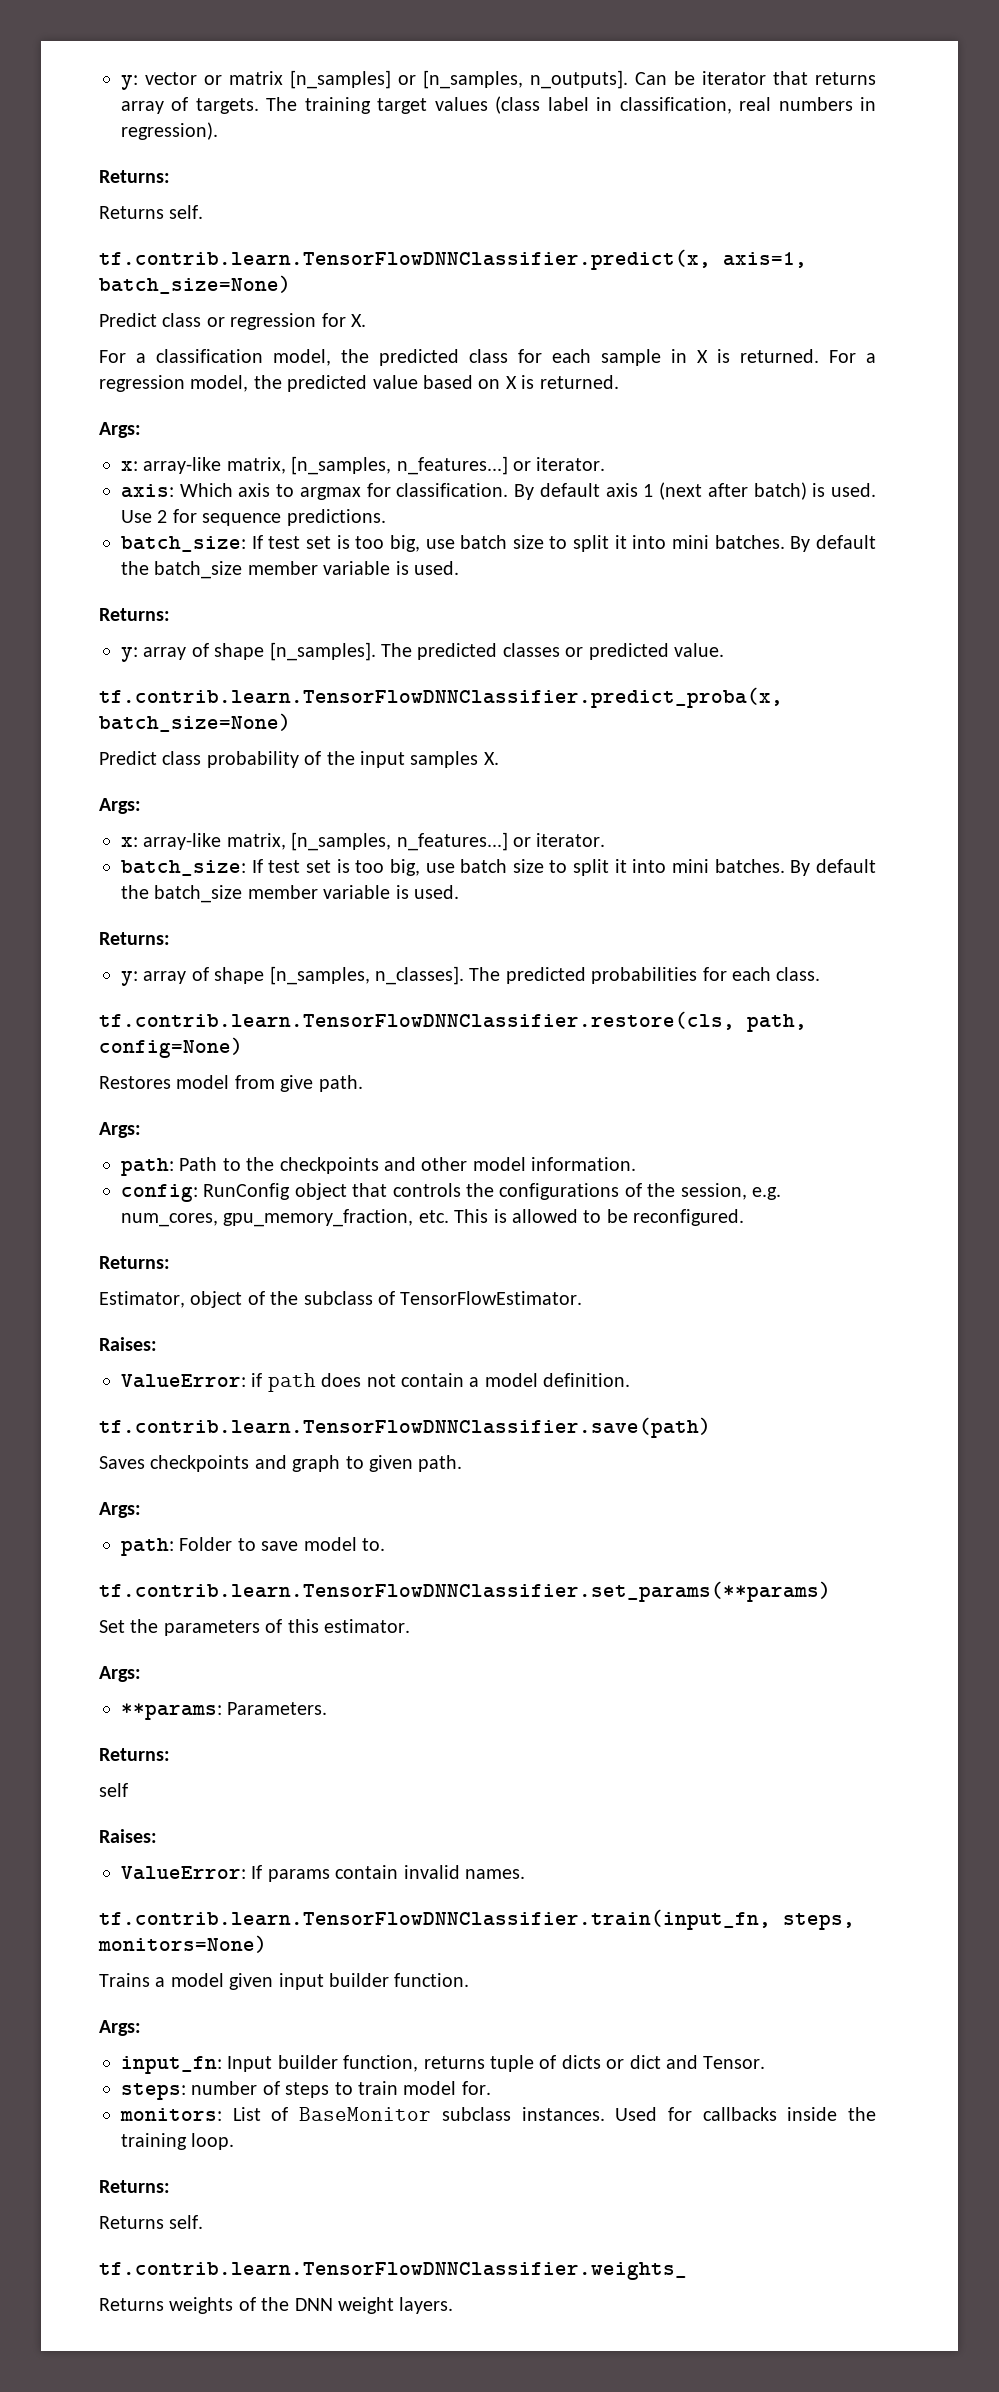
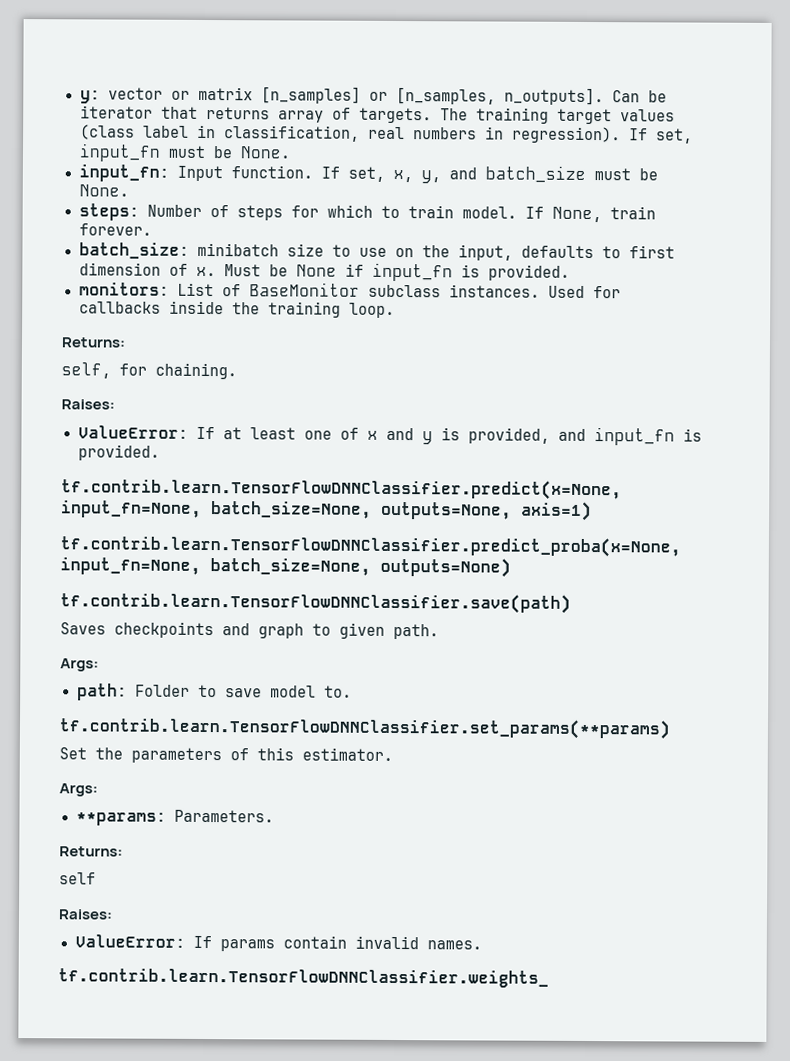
- The training target values (class label in classification, real numbers in regression).
+ The training target values (class label in classification, real numbers in regression). If set, input_fn must be None.
+ input_fn: Input function. If set, x, y, and batch_size must be None.
+ steps: Number of steps for which to train model. If None, train forever.
+ batch_size: minibatch size to use on the input, defaults to first dimension of x. Must be None if input_fn is provided.
+ monitors: List of BaseMonitor subclass instances. Used for callbacks inside the training loop.
  Returns:
- Returns self.
- tf.contrib.learn.TensorFlowDNNClassifier.predict(x, axis=1, batch_size=None)
- Predict class or regression for X.
- For a classification model, the predicted class for each sample in X is returned. For a regression model, the predicted value based on X is returned.
- Args:
- x: array-like matrix, [n_samples, n_features...] or iterator.
- axis: Which axis to argmax for classification. By default axis 1 (next after batch) is used. Use 2 for sequence predictions.
- batch_size: If test set is too big, use batch size to split it into mini batches. By default the batch_size member variable is used.
- Returns:
- y: array of shape [n_samples]. The predicted classes or predicted value.
- tf.contrib.learn.TensorFlowDNNClassifier.predict_proba(x, batch_size=None)
- Predict class probability of the input samples X.
- Args:
- x: array-like matrix, [n_samples, n_features...] or iterator.
- batch_size: If test set is too big, use batch size to split it into mini batches. By default the batch_size member variable is used.
- Returns:
- y: array of shape [n_samples, n_classes]. The predicted probabilities for each class.
- tf.contrib.learn.TensorFlowDNNClassifier.restore(cls, path, config=None)
- Restores model from give path.
- Args:
- path: Path to the checkpoints and other model information.
- config: RunConfig object that controls the configurations of the session, e.g. num_cores, gpu_memory_fraction, etc. This is allowed to be reconfigured.
- Returns:
- Estimator, object of the subclass of TensorFlowEstimator.
+ self, for chaining.
  Raises:
- ValueError: if path does not contain a model definition.
+ ValueError: If at least one of x and y is provided, and input_fn is provided.
+ tf.contrib.learn.TensorFlowDNNClassifier.predict(x=None, input_fn=None, batch_size=None, outputs=None, axis=1)
+ tf.contrib.learn.TensorFlowDNNClassifier.predict_proba(x=None, input_fn=None, batch_size=None, outputs=None)
- tf.contrib.learn.TensorFlowDNNClassifier.train(input_fn, steps, monitors=None)
- Trains a model given input builder function.
- Args:
- input_fn: Input builder function, returns tuple of dicts or dict and Tensor.
- steps: number of steps to train model for.
- monitors: List of BaseMonitor subclass instances. Used for callbacks inside the training loop.
- Returns:
- Returns self.
  tf.contrib.learn.TensorFlowDNNClassifier.weights_
- Returns weights of the DNN weight layers.

